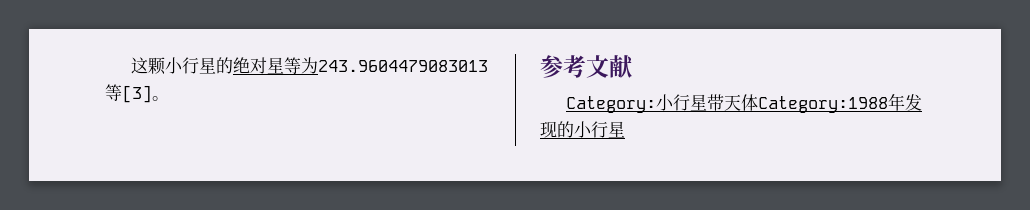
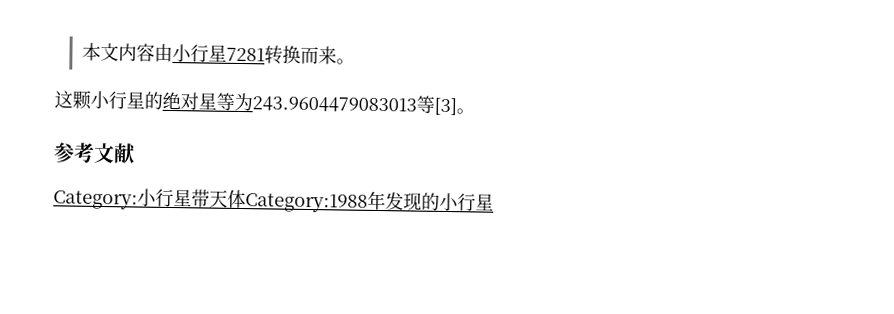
+ 本文内容由小行星7281转换而来。

